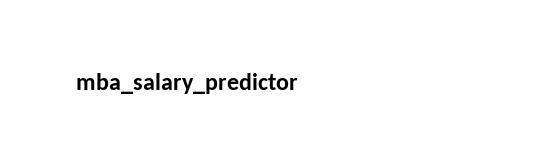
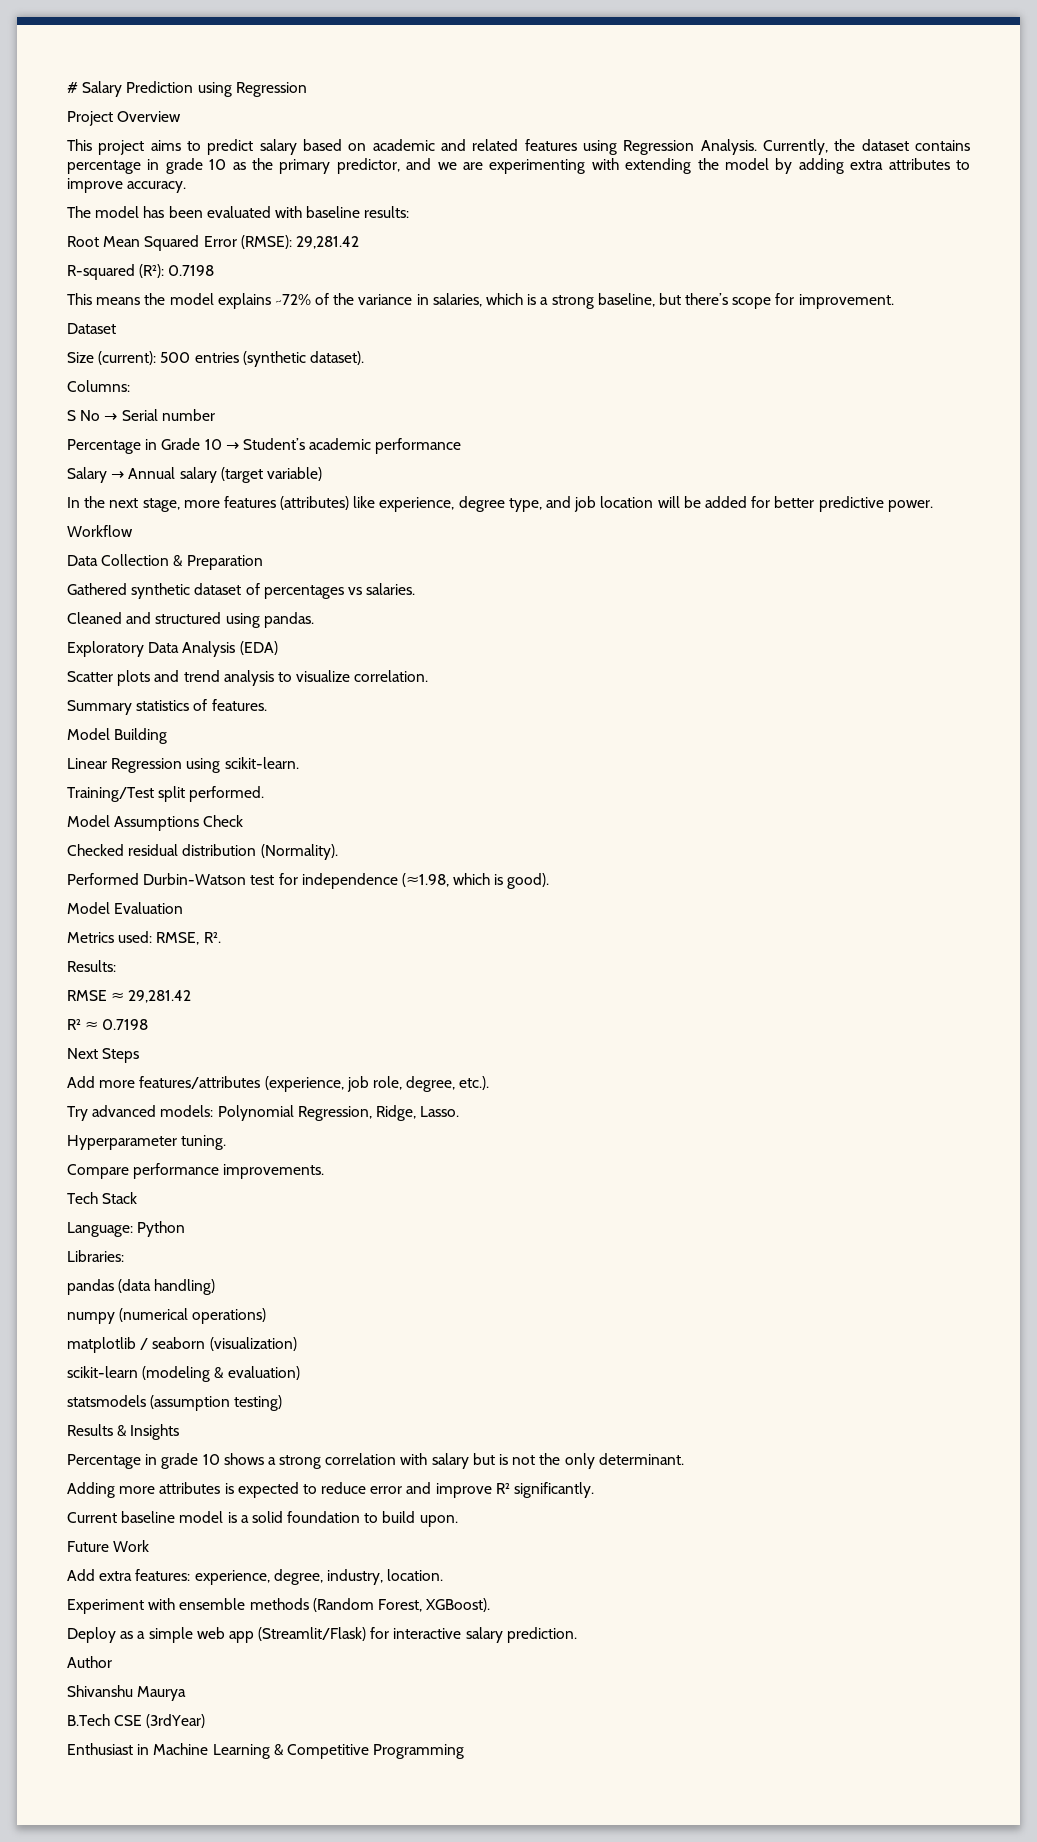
- mba_salary_predictor
+ # Salary Prediction using Regression
+ Project Overview
+ This project aims to predict salary based on academic and related features using Regression Analysis. Currently, the dataset contains percentage in grade 10 as the primary predictor, and we are experimenting with extending the model by adding extra attributes to improve accuracy.
+ The model has been evaluated with baseline results:
+ Root Mean Squared Error (RMSE): 29,281.42
+ R-squared (R²): 0.7198
+ This means the model explains ~72% of the variance in salaries, which is a strong baseline, but there’s scope for improvement.
+ Dataset
+ Size (current): 500 entries (synthetic dataset).
+ Columns:
+ S No → Serial number
+ Percentage in Grade 10 → Student’s academic performance
+ Salary → Annual salary (target variable)
+ In the next stage, more features (attributes) like experience, degree type, and job location will be added for better predictive power.
+ Workflow
+ Data Collection & Preparation
+ Gathered synthetic dataset of percentages vs salaries.
+ Cleaned and structured using pandas.
+ Exploratory Data Analysis (EDA)
+ Scatter plots and trend analysis to visualize correlation.
+ Summary statistics of features.
+ Model Building
+ Linear Regression using scikit-learn.
+ Training/Test split performed.
+ Model Assumptions Check
+ Checked residual distribution (Normality).
+ Performed Durbin-Watson test for independence (≈1.98, which is good).
+ Model Evaluation
+ Metrics used: RMSE, R².
+ Results:
+ RMSE ≈ 29,281.42
+ R² ≈ 0.7198
+ Next Steps
+ Add more features/attributes (experience, job role, degree, etc.).
+ Try advanced models: Polynomial Regression, Ridge, Lasso.
+ Hyperparameter tuning.
+ Compare performance improvements.
+ Tech Stack
+ Language: Python
+ Libraries:
+ pandas (data handling)
+ numpy (numerical operations)
+ matplotlib / seaborn (visualization)
+ scikit-learn (modeling & evaluation)
+ statsmodels (assumption testing)
+ Results & Insights
+ Percentage in grade 10 shows a strong correlation with salary but is not the only determinant.
+ Adding more attributes is expected to reduce error and improve R² significantly.
+ Current baseline model is a solid foundation to build upon.
+ Future Work
+ Add extra features: experience, degree, industry, location.
+ Experiment with ensemble methods (Random Forest, XGBoost).
+ Deploy as a simple web app (Streamlit/Flask) for interactive salary prediction.
+ Author
+ Shivanshu Maurya
+ B.Tech CSE (3rdYear)
+ Enthusiast in Machine Learning & Competitive Programming

